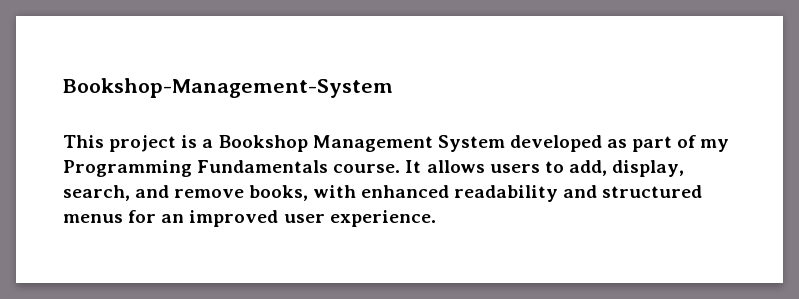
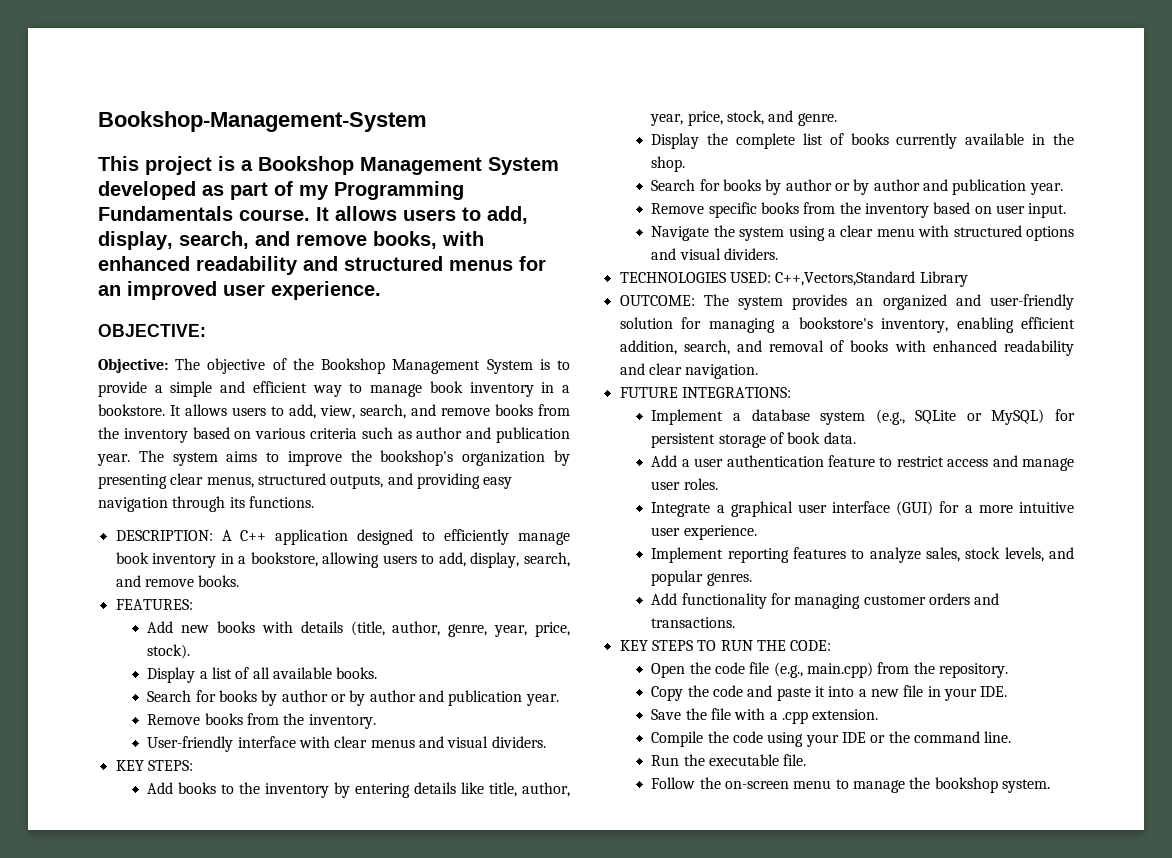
+ OBJECTIVE:
+ Objective: The objective of the Bookshop Management System is to provide a simple and efficient way to manage book inventory in a bookstore. It allows users to add, view, search, and remove books from the inventory based on various criteria such as author and publication year. The system aims to improve the bookshop's organization by presenting clear menus, structured outputs, and providing easy navigation through its functions.
+ DESCRIPTION: A C++ application designed to efficiently manage book inventory in a bookstore, allowing users to add, display, search, and remove books.
+ FEATURES:
+ Add new books with details (title, author, genre, year, price, stock).
+ Display a list of all available books.
+ Search for books by author or by author and publication year.
+ Remove books from the inventory.
+ User-friendly interface with clear menus and visual dividers.
+ KEY STEPS:
+ Add books to the inventory by entering details like title, author, year, price, stock, and genre.
+ Display the complete list of books currently available in the shop.
+ Search for books by author or by author and publication year.
+ Remove specific books from the inventory based on user input.
+ Navigate the system using a clear menu with structured options and visual dividers.
+ TECHNOLOGIES USED: C++,Vectors,Standard Library
+ OUTCOME: The system provides an organized and user-friendly solution for managing a bookstore's inventory, enabling efficient addition, search, and removal of books with enhanced readability and clear navigation.
+ FUTURE INTEGRATIONS:
+ Implement a database system (e.g., SQLite or MySQL) for persistent storage of book data.
+ Add a user authentication feature to restrict access and manage user roles.
+ Integrate a graphical user interface (GUI) for a more intuitive user experience.
+ Implement reporting features to analyze sales, stock levels, and popular genres.
+ Add functionality for managing customer orders and transactions.
+ KEY STEPS TO RUN THE CODE:
+ Open the code file (e.g., main.cpp) from the repository.
+ Copy the code and paste it into a new file in your IDE.
+ Save the file with a .cpp extension.
+ Compile the code using your IDE or the command line.
+ Run the executable file.
+ Follow the on-screen menu to manage the bookshop system.

